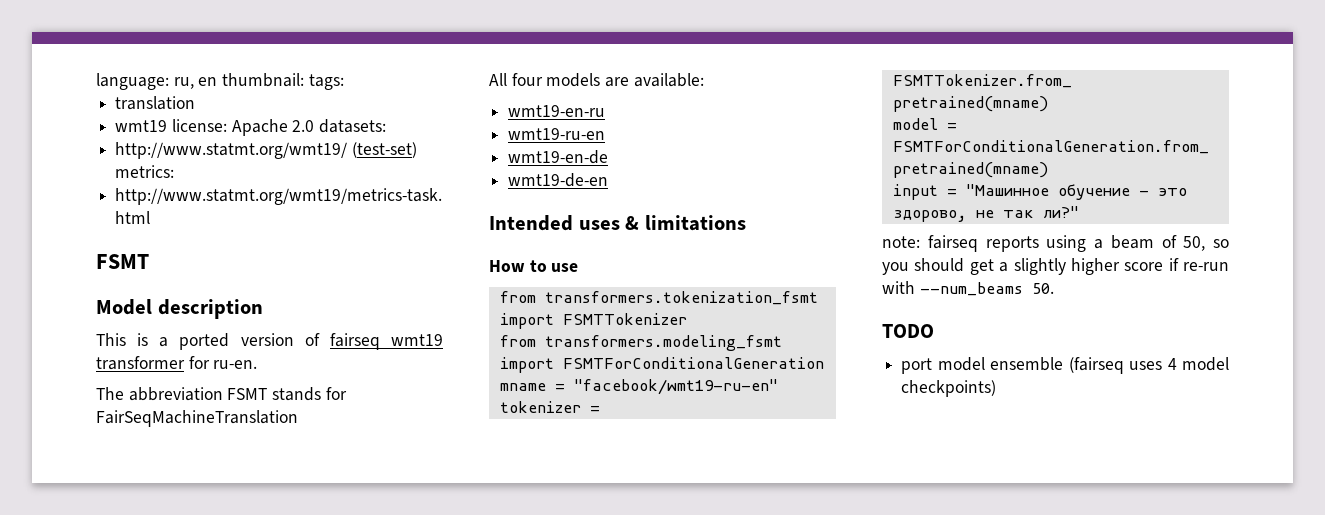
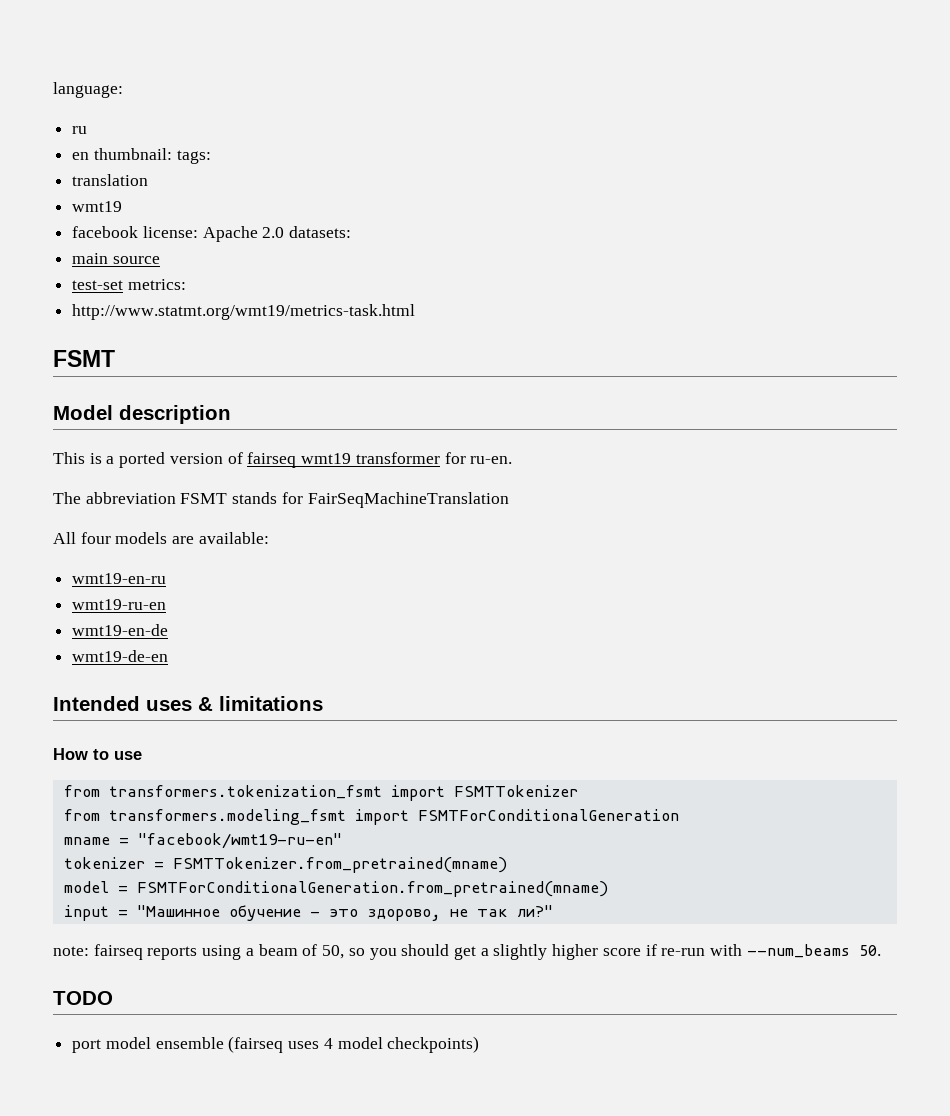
- language: ru, en thumbnail: tags:
+ language:
+ ru
+ en thumbnail: tags:
  translation
- wmt19 license: Apache 2.0 datasets:
+ wmt19
+ facebook license: Apache 2.0 datasets:
- http://www.statmt.org/wmt19/ (test-set) metrics:
+ main source
+ test-set metrics:

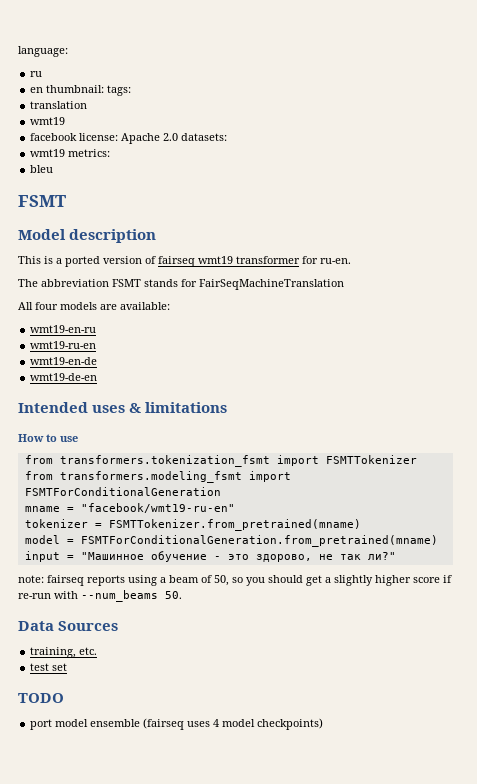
- main source
- test-set metrics:
+ wmt19 metrics:
- http://www.statmt.org/wmt19/metrics-task.html
+ bleu
+ Data Sources
+ training, etc.
+ test set

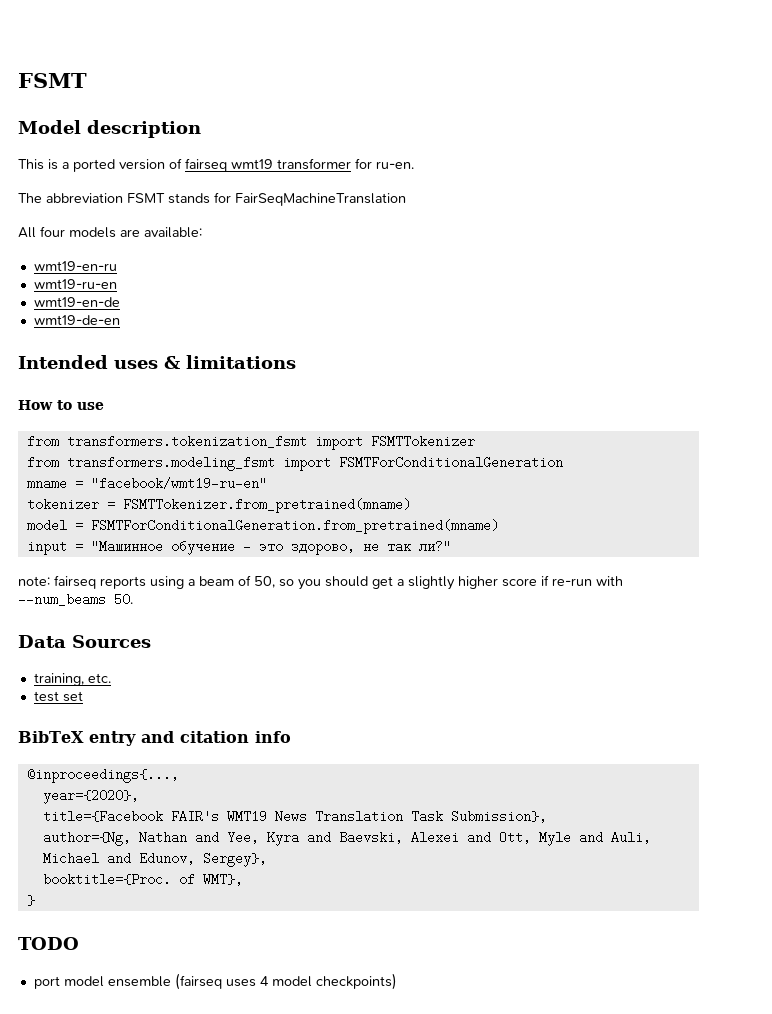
- language:
- ru
- en thumbnail: tags:
- translation
- wmt19
- facebook license: Apache 2.0 datasets:
- wmt19 metrics:
- bleu
+ BibTeX entry and citation info
+ @inproceedings{...,
+ year={2020},
+ title={Facebook FAIR's WMT19 News Translation Task Submission},
+ author={Ng, Nathan and Yee, Kyra and Baevski, Alexei and Ott, Myle and Auli, Michael and Edunov, Sergey},
+ booktitle={Proc. of WMT},
+ }

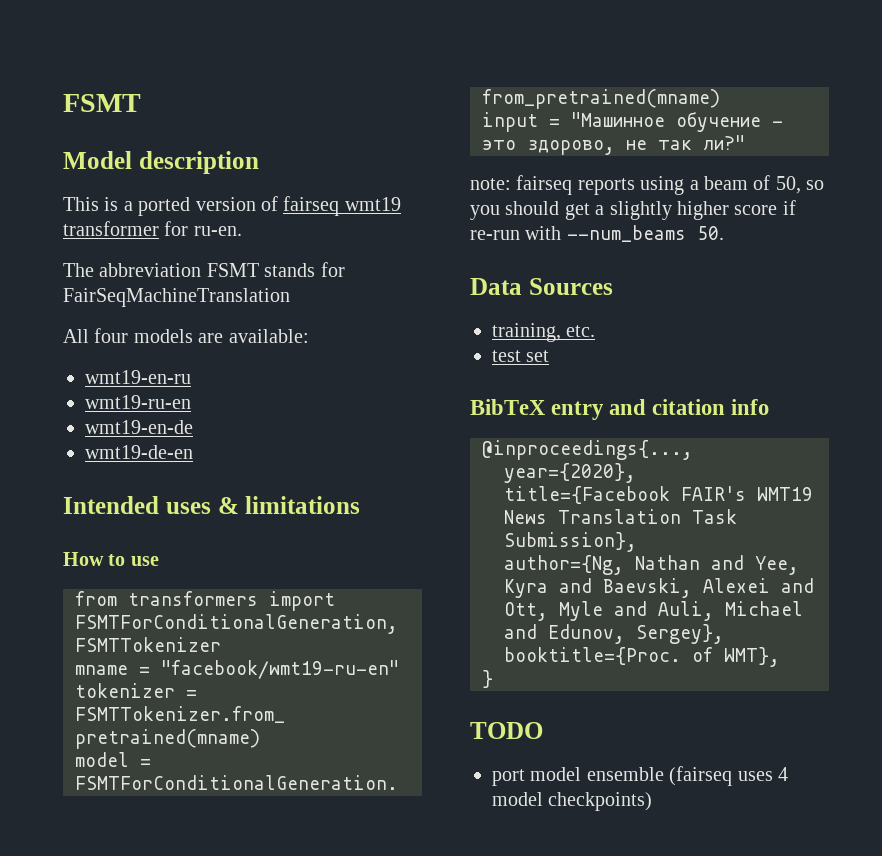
- from transformers.tokenization_fsmt import FSMTTokenizer
- from transformers.modeling_fsmt import FSMTForConditionalGeneration
+ from transformers import FSMTForConditionalGeneration, FSMTTokenizer

